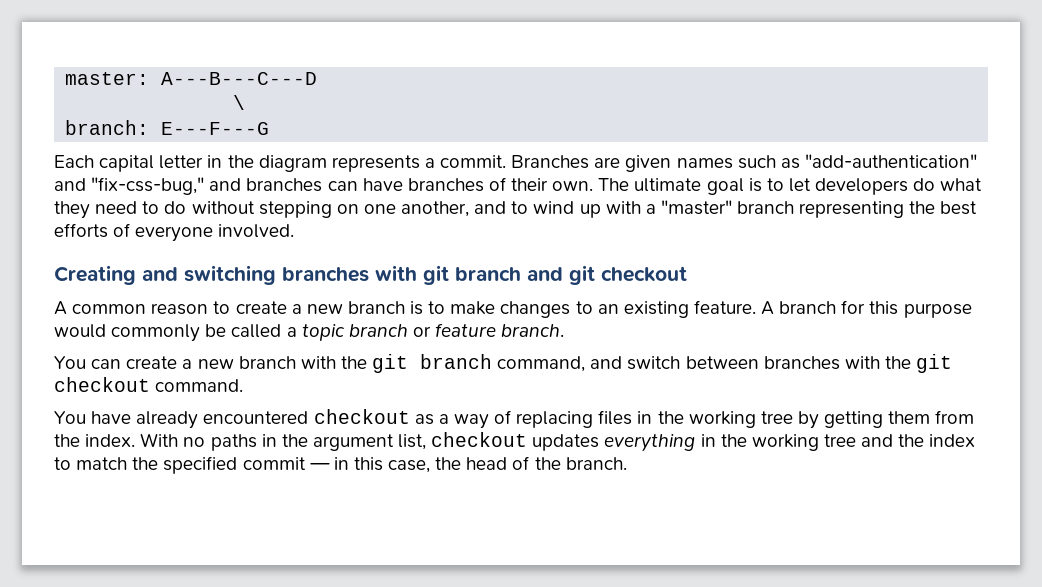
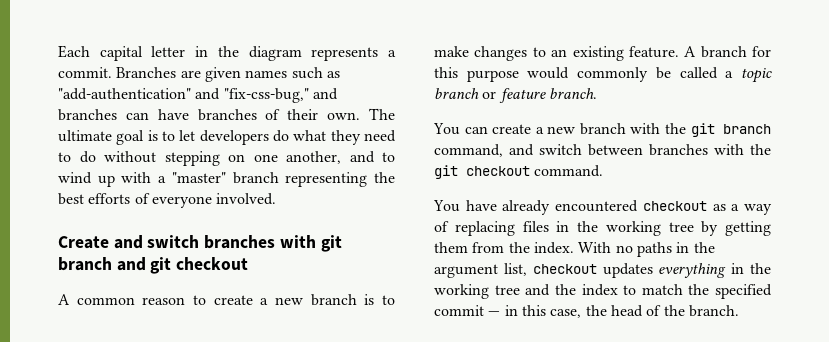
- master: A---B---C---D
- \
- branch: E---F---G
- Creating and switching branches with git branch and git checkout
+ Create and switch branches with git branch and git checkout

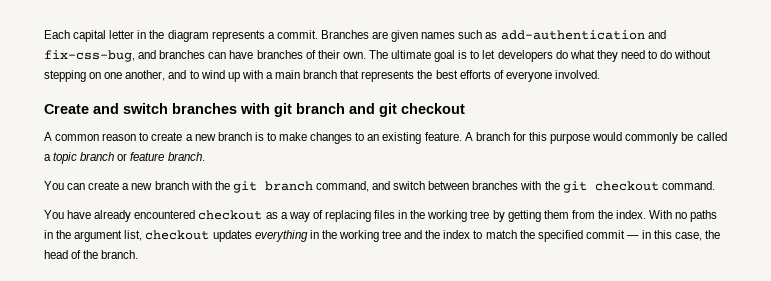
- Branches are given names such as "add-authentication" and "fix-css-bug," and branches can have branches of their own.
+ Branches are given names such as add-authentication and fix-css-bug, and branches can have branches of their own.
- The ultimate goal is to let developers do what they need to do without stepping on one another, and to wind up with a "master" branch representing the best efforts of everyone involved.
+ The ultimate goal is to let developers do what they need to do without stepping on one another, and to wind up with a main branch that represents the best efforts of everyone involved.

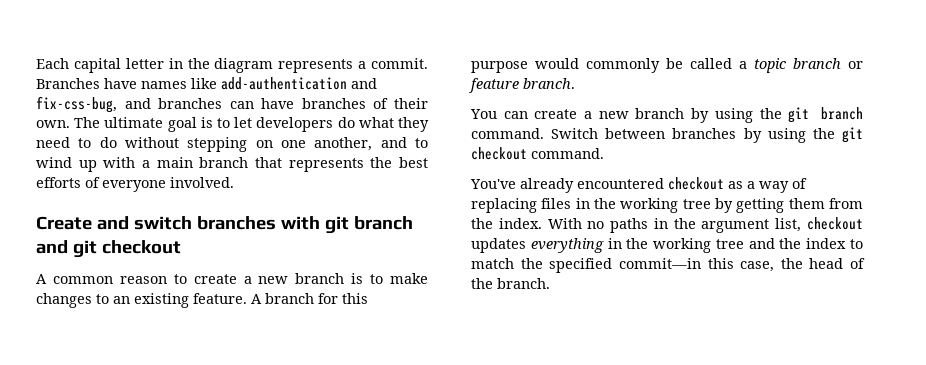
- Branches are given names such as add-authentication and fix-css-bug, and branches can have branches of their own.
+ Branches have names like add-authentication and fix-css-bug, and branches can have branches of their own.
- You can create a new branch with the git branch command, and switch between branches with the git checkout command.
+ You can create a new branch by using the git branch command. Switch between branches by using the git checkout command.
- You have already encountered checkout as a way of replacing files in the working tree by getting them from the index.
+ You've already encountered checkout as a way of replacing files in the working tree by getting them from the index.
- With no paths in the argument list, checkout updates everything in the working tree and the index to match the specified commit — in this case, the head of the branch.
+ With no paths in the argument list, checkout updates everything in the working tree and the index to match the specified commit—in this case, the head of the branch.

